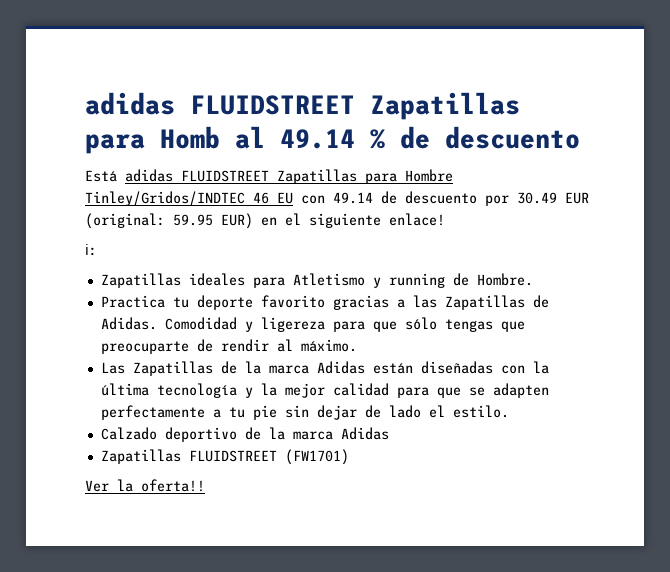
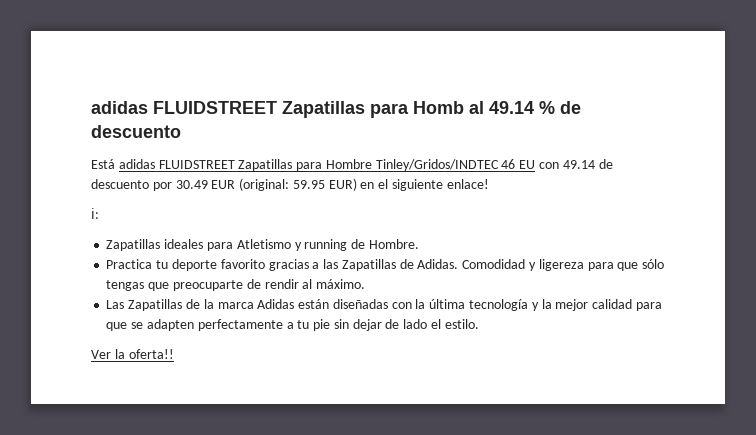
- Calzado deportivo de la marca Adidas
- Zapatillas FLUIDSTREET (FW1701)

